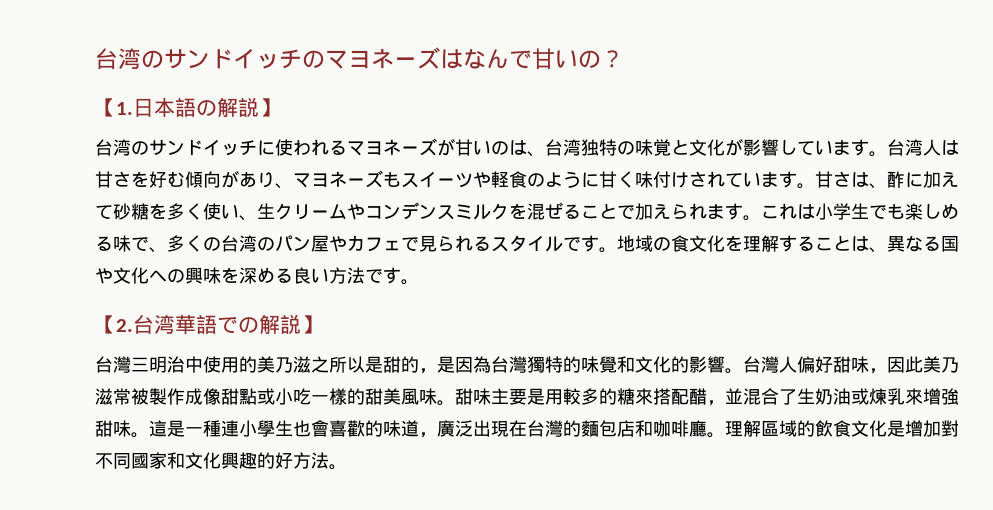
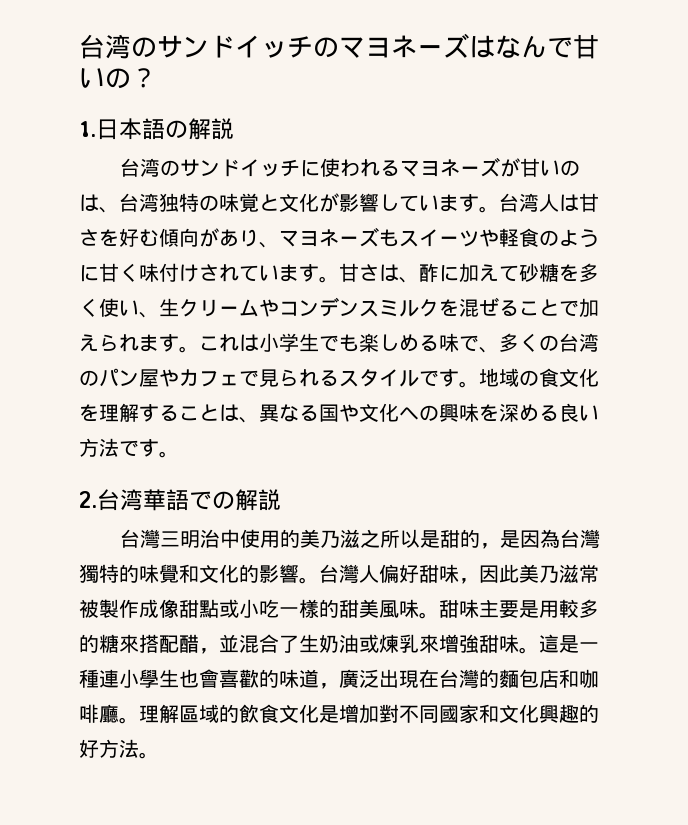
- 【1.日本語の解説】
+ 1.日本語の解説
- 【2.台湾華語での解説】
+ 2.台湾華語での解説

